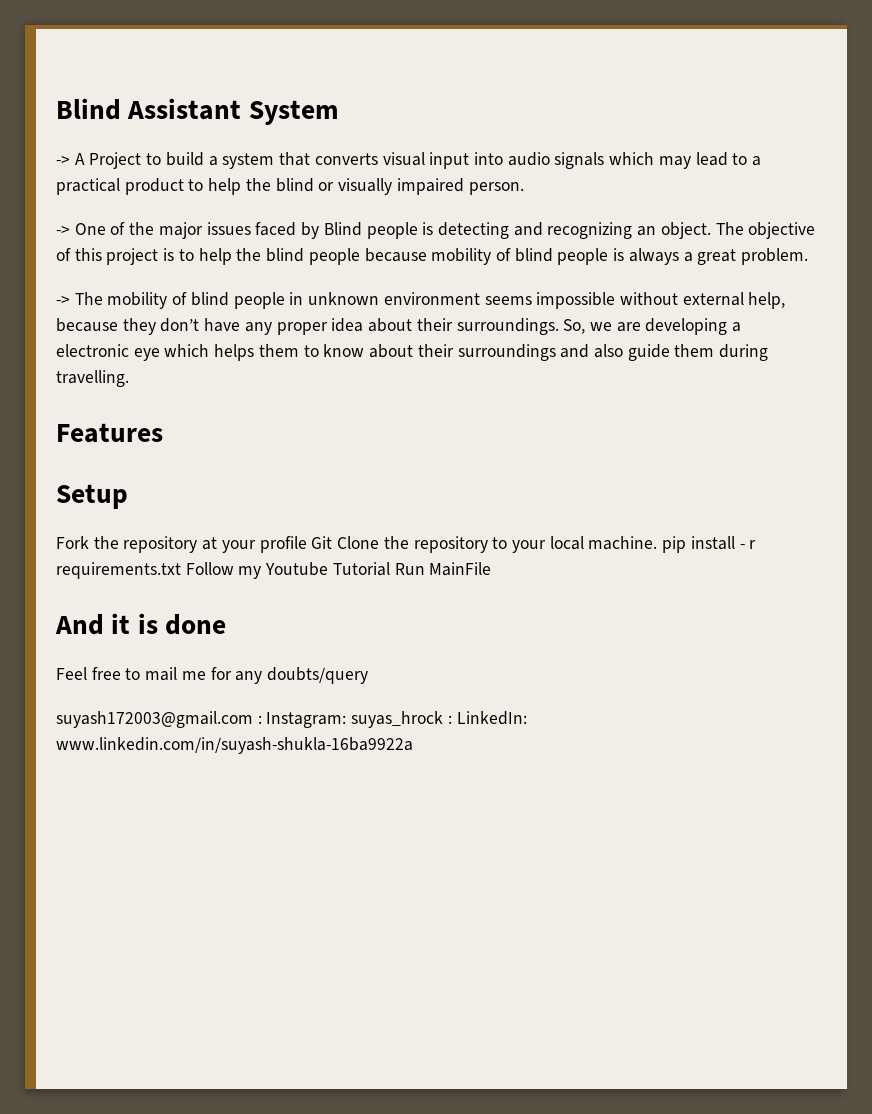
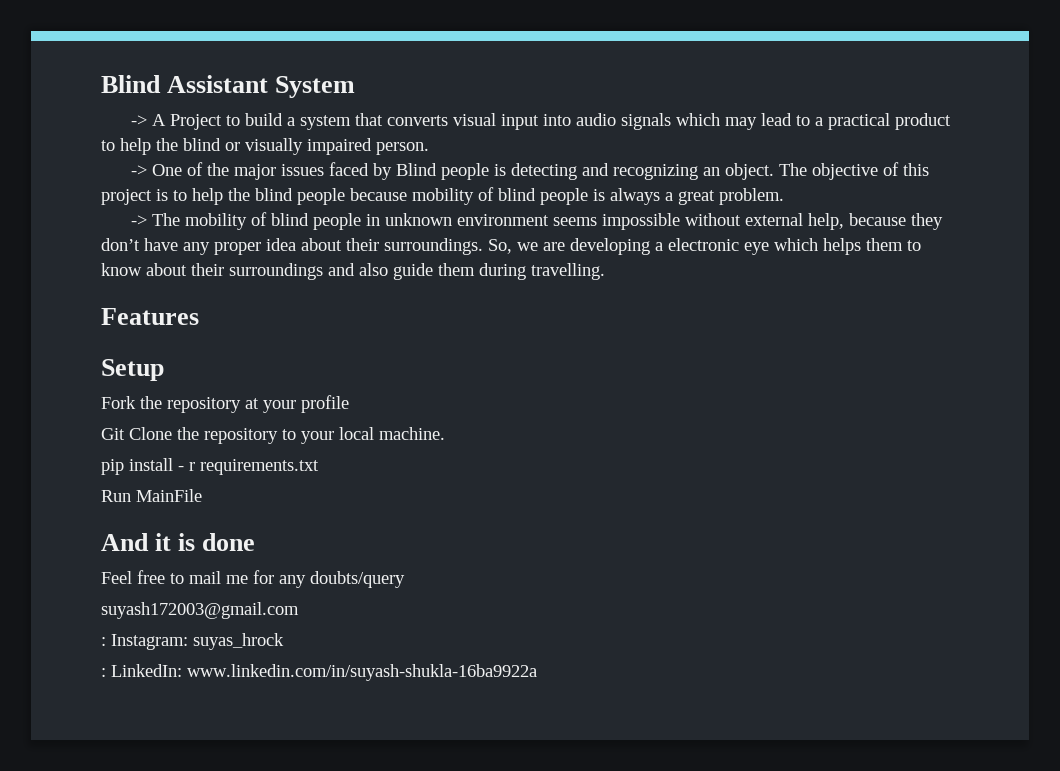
- Fork the repository at your profile Git Clone the repository to your local machine. pip install - r requirements.txt Follow my Youtube Tutorial Run MainFile
+ Fork the repository at your profile
+ Git Clone the repository to your local machine.
+ pip install - r requirements.txt
+ Run MainFile
- suyash172003@gmail.com : Instagram: suyas_hrock : LinkedIn: www.linkedin.com/in/suyash-shukla-16ba9922a
+ suyash172003@gmail.com
+ : Instagram: suyas_hrock
+ : LinkedIn: www.linkedin.com/in/suyash-shukla-16ba9922a

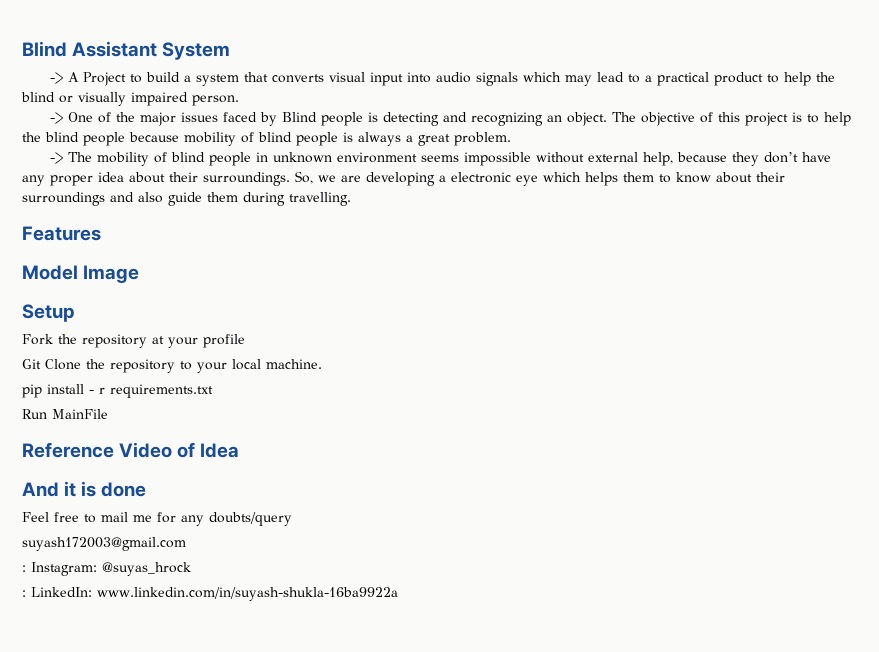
+ Model Image
+ Reference Video of Idea
- : Instagram: suyas_hrock
+ : Instagram: @suyas_hrock

